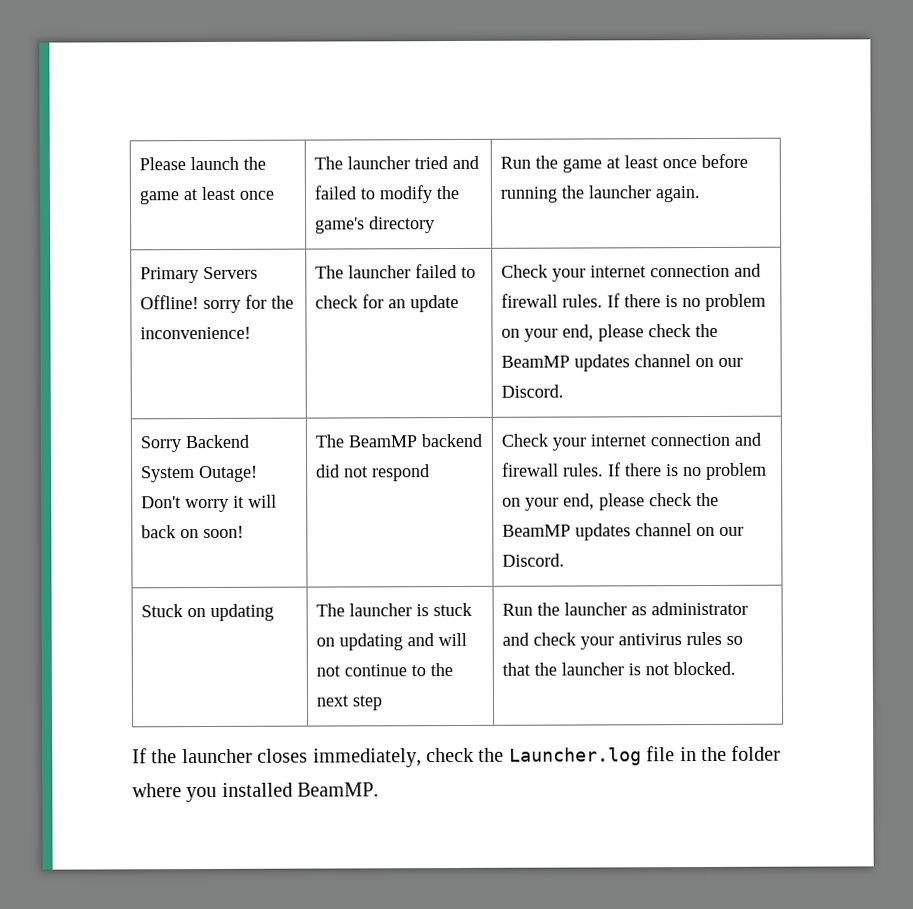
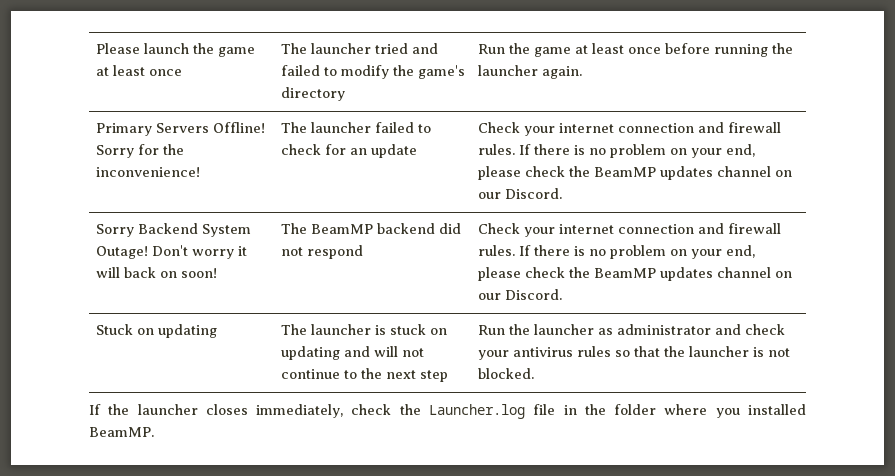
- Primary Servers Offline! sorry for the inconvenience! | The launcher failed to check for an update | Check your internet connection and firewall rules. If there is no problem on your end, please check the BeamMP updates channel on our Discord.
+ Primary Servers Offline! Sorry for the inconvenience! | The launcher failed to check for an update | Check your internet connection and firewall rules. If there is no problem on your end, please check the BeamMP updates channel on our Discord.

